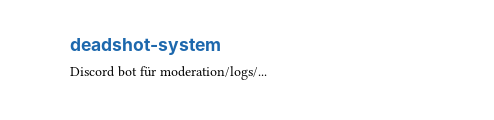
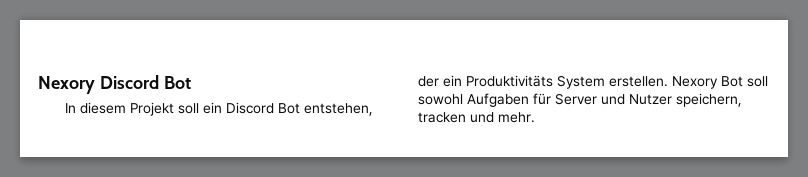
- deadshot-system
- Discord bot für moderation/logs/...
+ Nexory Discord Bot
+ In diesem Projekt soll ein Discord Bot entstehen, der ein Produktivitäts System erstellen. Nexory Bot soll sowohl Aufgaben für Server und Nutzer speichern, tracken und mehr.

